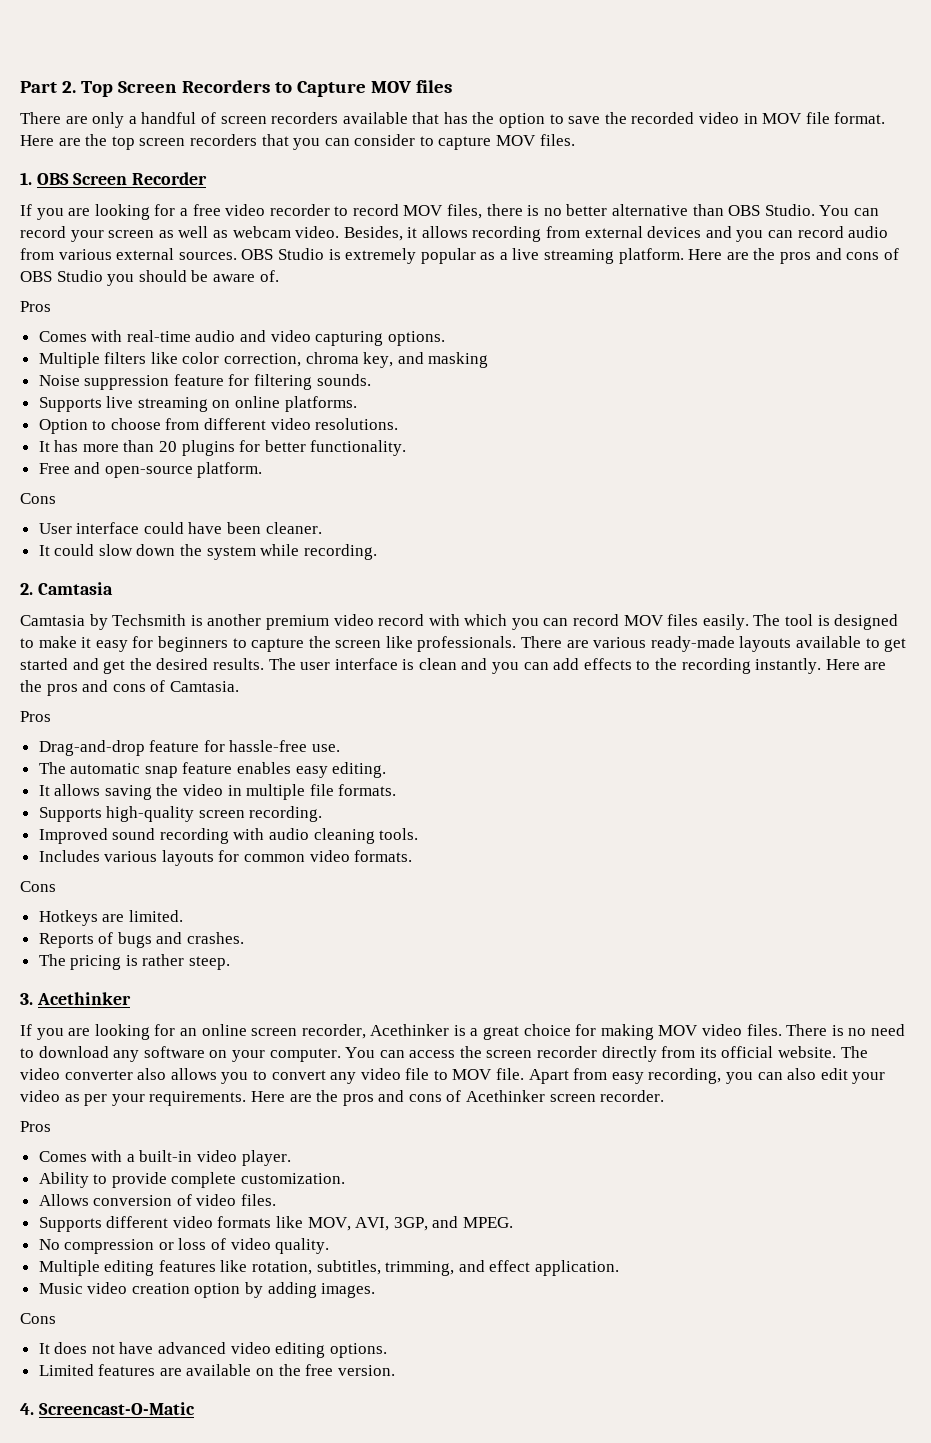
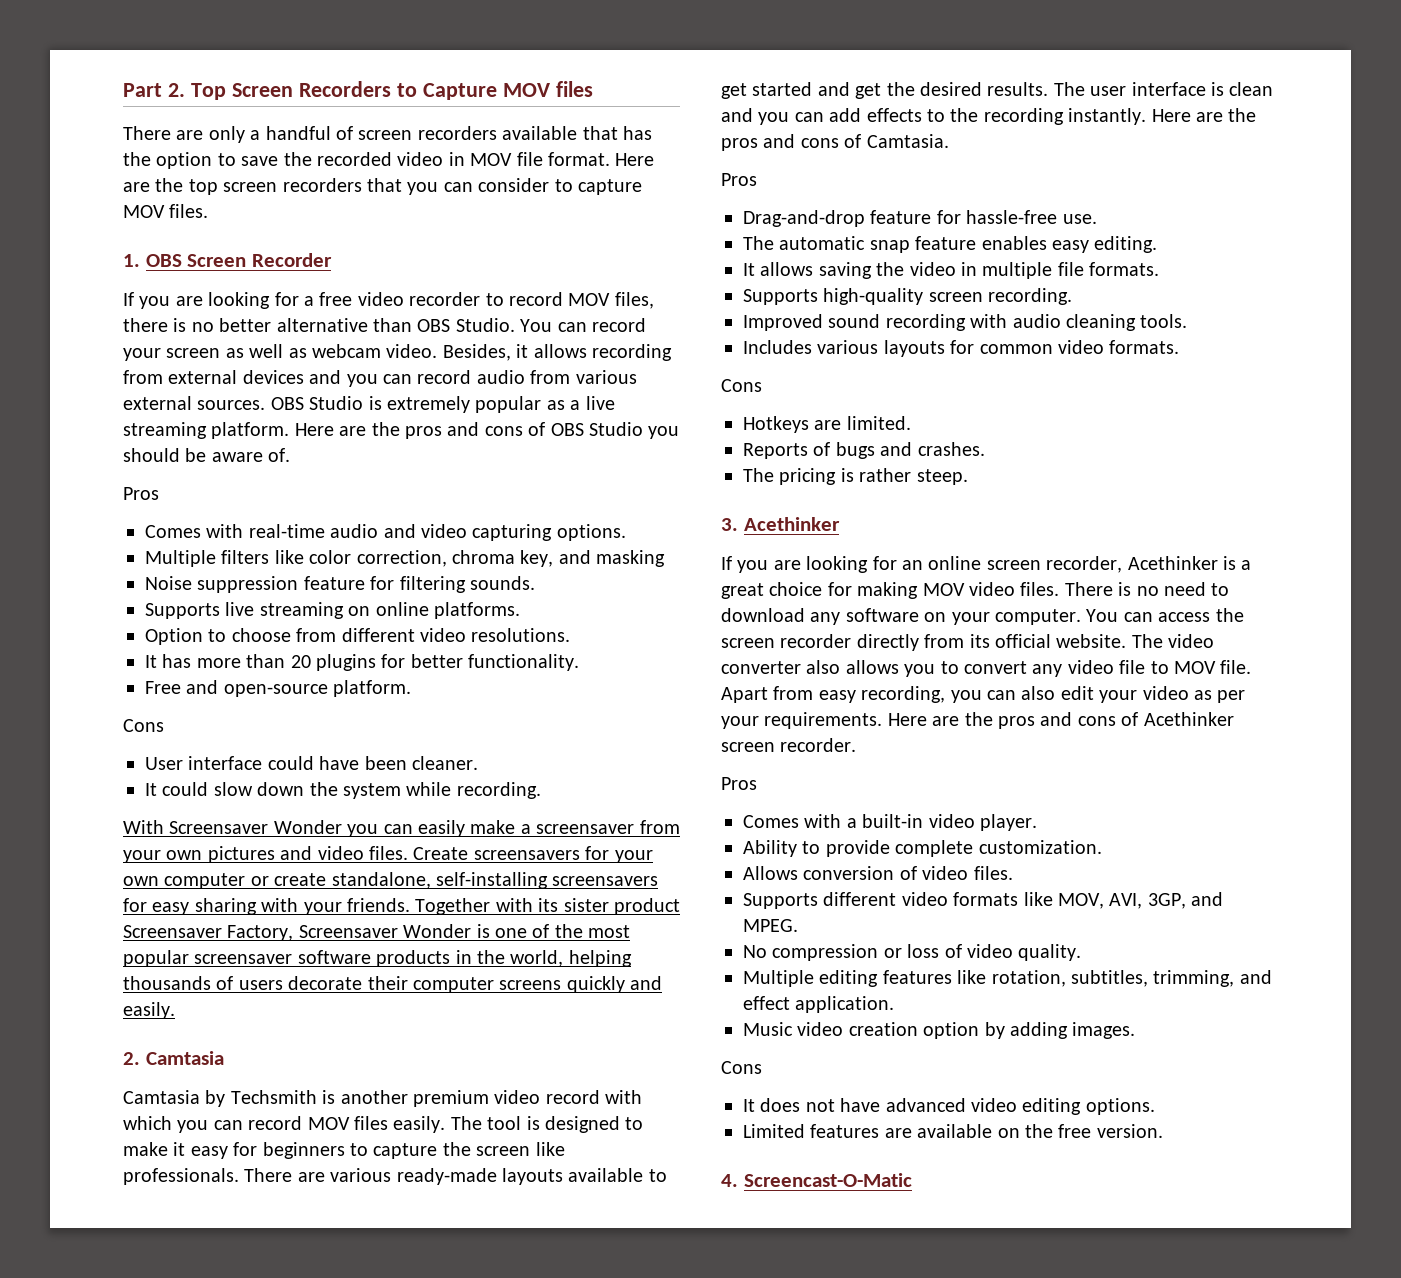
+ With Screensaver Wonder you can easily make a screensaver from your own pictures and video files. Create screensavers for your own computer or create standalone, self-installing screensavers for easy sharing with your friends. Together with its sister product Screensaver Factory, Screensaver Wonder is one of the most popular screensaver software products in the world, helping thousands of users decorate their computer screens quickly and easily.

